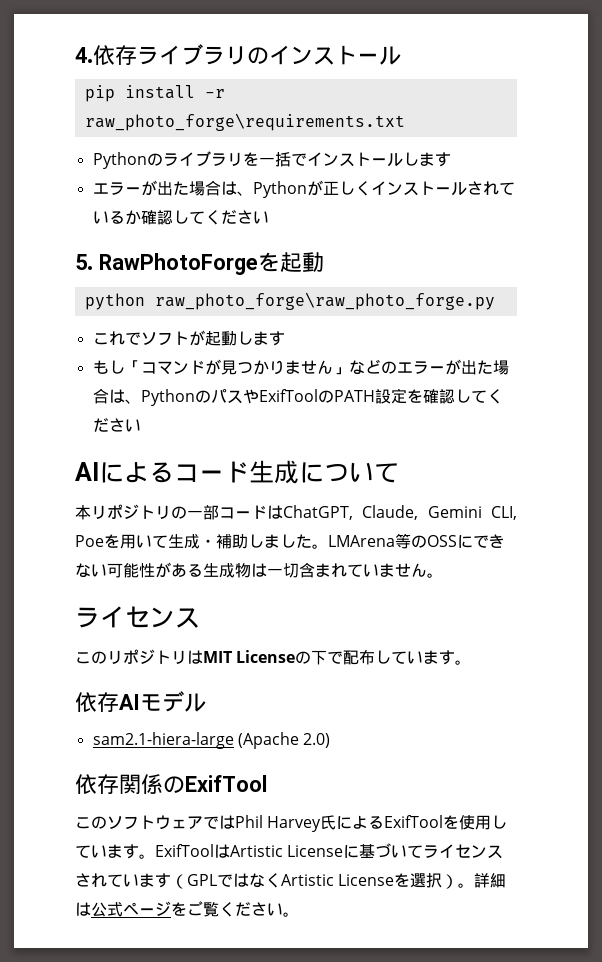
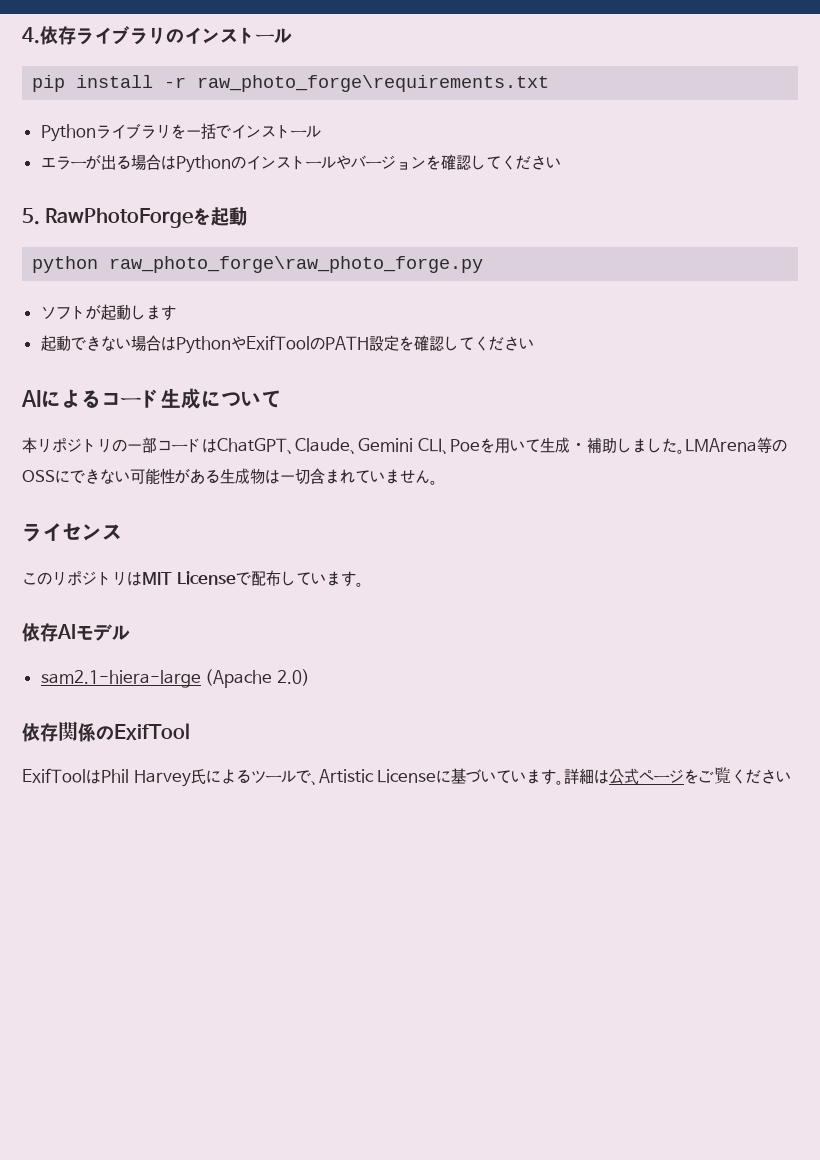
- Pythonのライブラリを一括でインストールします
- エラーが出た場合は、Pythonが正しくインストールされているか確認してください
+ Pythonライブラリを一括でインストール
+ エラーが出る場合はPythonのインストールやバージョンを確認してください
- これでソフトが起動します
+ ソフトが起動します
- もし「コマンドが見つかりません」などのエラーが出た場合は、PythonのパスやExifToolのPATH設定を確認してください
+ 起動できない場合はPythonやExifToolのPATH設定を確認してください
- 本リポジトリの一部コードはChatGPT, Claude, Gemini CLI, Poeを用いて生成・補助しました。
+ 本リポジトリの一部コードはChatGPT、Claude、Gemini CLI、Poeを用いて生成・補助しました。
- このリポジトリはMIT Licenseの下で配布しています。
+ このリポジトリはMIT Licenseで配布しています。
- このソフトウェアではPhil Harvey氏によるExifToolを使用しています。ExifToolはArtistic Licenseに基づいてライセンスされています（GPLではなくArtistic Licenseを選択）。
+ ExifToolはPhil Harvey氏によるツールで、Artistic Licenseに基づいています。
- 詳細は公式ページをご覧ください。
+ 詳細は公式ページをご覧ください

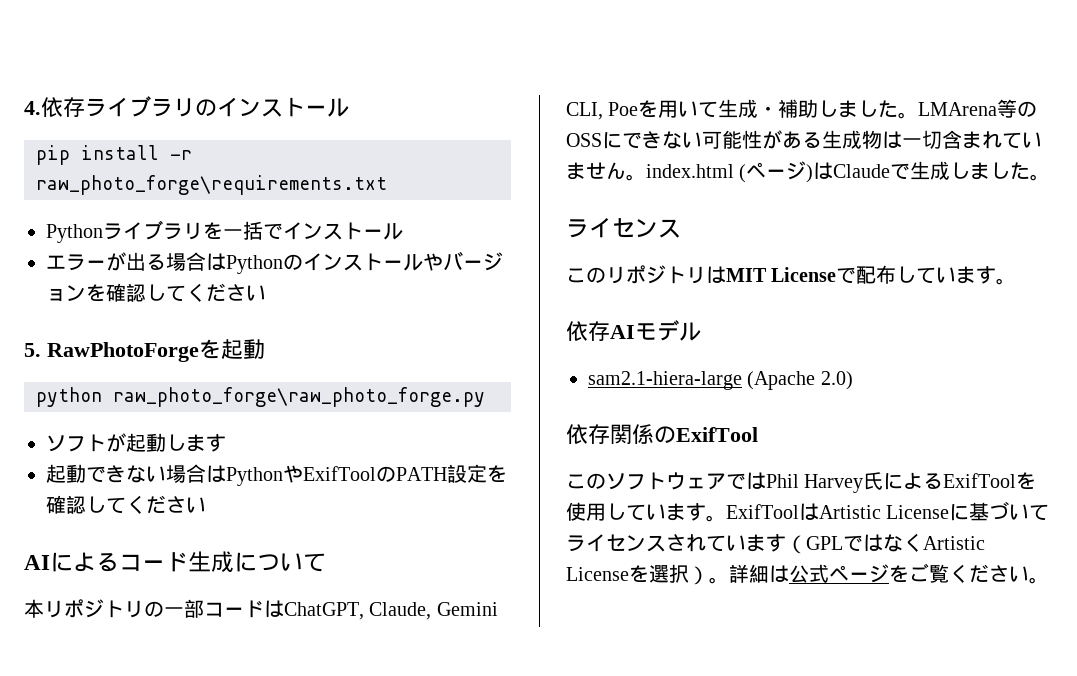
- 本リポジトリの一部コードはChatGPT、Claude、Gemini CLI、Poeを用いて生成・補助しました。
+ 本リポジトリの一部コードはChatGPT, Claude, Gemini CLI, Poeを用いて生成・補助しました。
- LMArena等のOSSにできない可能性がある生成物は一切含まれていません。
+ LMArena等のOSSにできない可能性がある生成物は一切含まれていません。index.html (ページ)はClaudeで生成しました。
- ExifToolはPhil Harvey氏によるツールで、Artistic Licenseに基づいています。
+ このソフトウェアではPhil Harvey氏によるExifToolを使用しています。ExifToolはArtistic Licenseに基づいてライセンスされています（GPLではなくArtistic Licenseを選択）。
- 詳細は公式ページをご覧ください
+ 詳細は公式ページをご覧ください。

